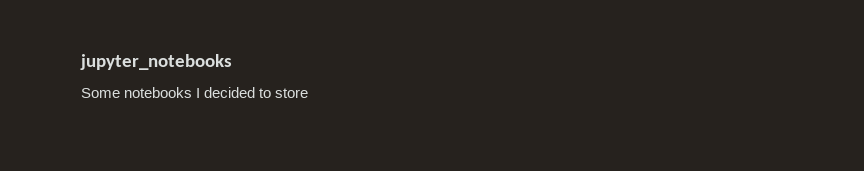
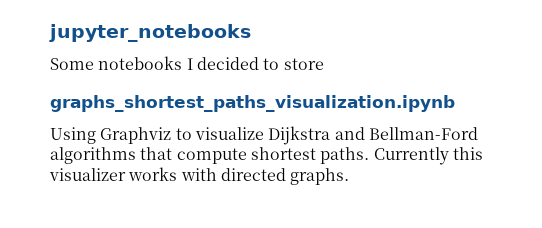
+ graphs_shortest_paths_visualization.ipynb
+ Using Graphviz to visualize Dijkstra and Bellman-Ford algorithms that compute shortest paths. Currently this visualizer works with directed graphs.

